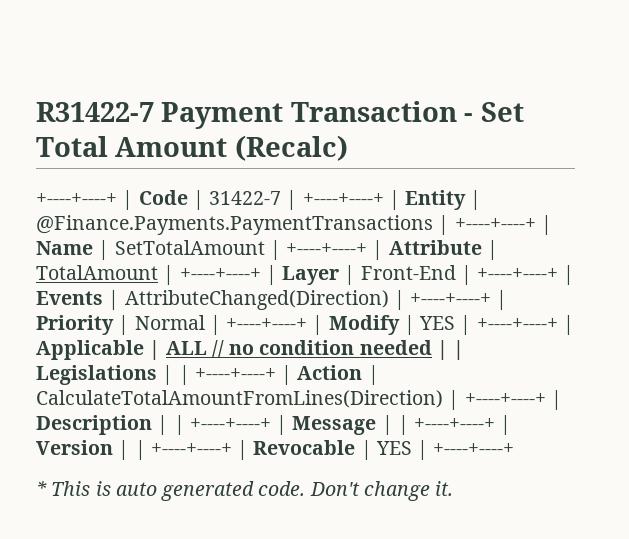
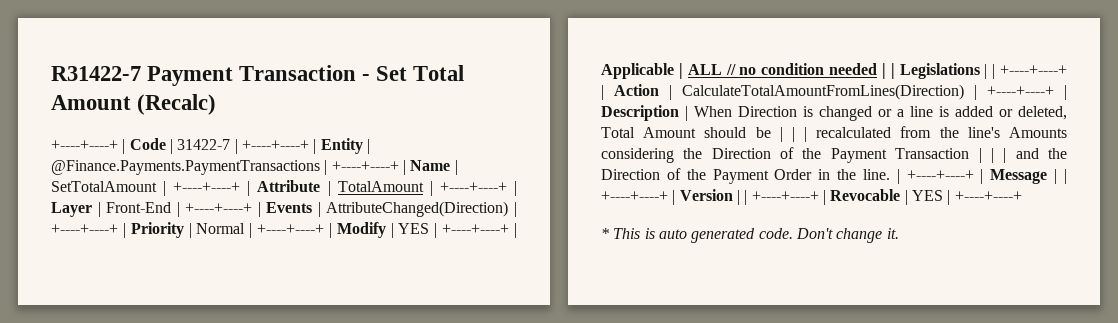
- +----+----+ | Code | 31422-7 | +----+----+ | Entity | @Finance.Payments.PaymentTransactions | +----+----+ | Name | SetTotalAmount | +----+----+ | Attribute | TotalAmount | +----+----+ | Layer | Front-End | +----+----+ | Events | AttributeChanged(Direction) | +----+----+ | Priority | Normal | +----+----+ | Modify | YES | +----+----+ | Applicable | ALL // no condition needed | | Legislations | | +----+----+ | Action | CalculateTotalAmountFromLines(Direction) | +----+----+ | Description | | +----+----+ | Message | | +----+----+ | Version | | +----+----+ | Revocable | YES | +----+----+
+ +----+----+ | Code | 31422-7 | +----+----+ | Entity | @Finance.Payments.PaymentTransactions | +----+----+ | Name | SetTotalAmount | +----+----+ | Attribute | TotalAmount | +----+----+ | Layer | Front-End | +----+----+ | Events | AttributeChanged(Direction) | +----+----+ | Priority | Normal | +----+----+ | Modify | YES | +----+----+ | Applicable | ALL // no condition needed | | Legislations | | +----+----+ | Action | CalculateTotalAmountFromLines(Direction) | +----+----+ | Description | When Direction is changed or a line is added or deleted, Total Amount should be | | | recalculated from the line's Amounts considering the Direction of the Payment Transaction | | | and the Direction of the Payment Order in the line. | +----+----+ | Message | | +----+----+ | Version | | +----+----+ | Revocable | YES | +----+----+

